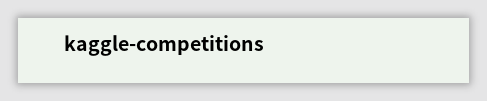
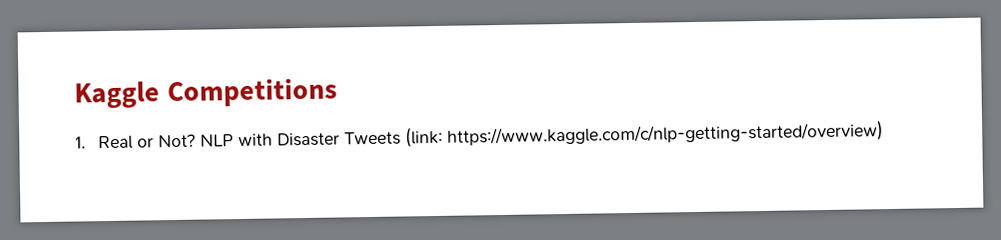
- kaggle-competitions
+ Kaggle Competitions
+ 1. Real or Not? NLP with Disaster Tweets (link: https://www.kaggle.com/c/nlp-getting-started/overview)

